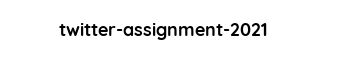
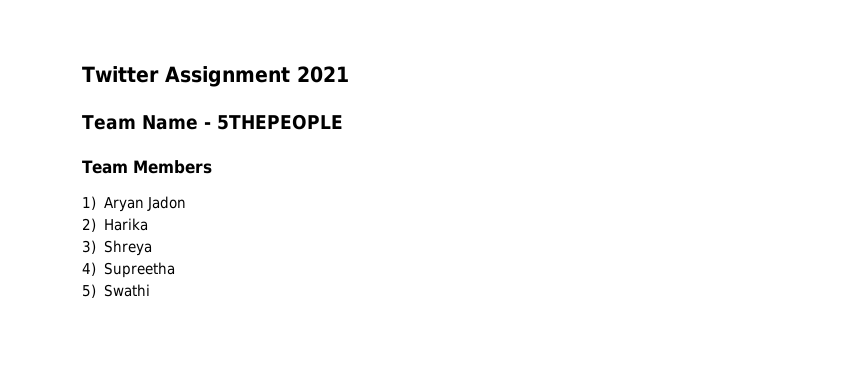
- twitter-assignment-2021
+ Twitter Assignment 2021
+ Team Name - 5THEPEOPLE
+ Team Members
+ 1) Aryan Jadon
+ 2) Harika
+ 3) Shreya
+ 4) Supreetha
+ 5) Swathi

